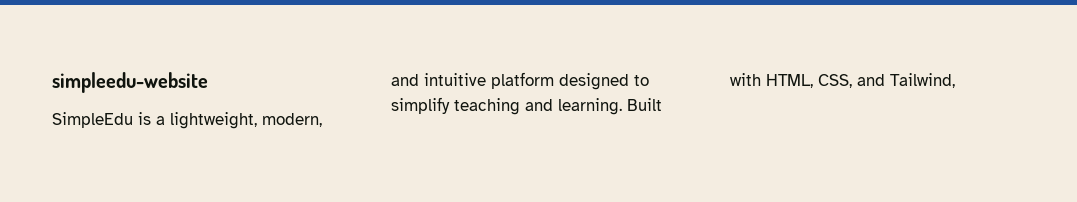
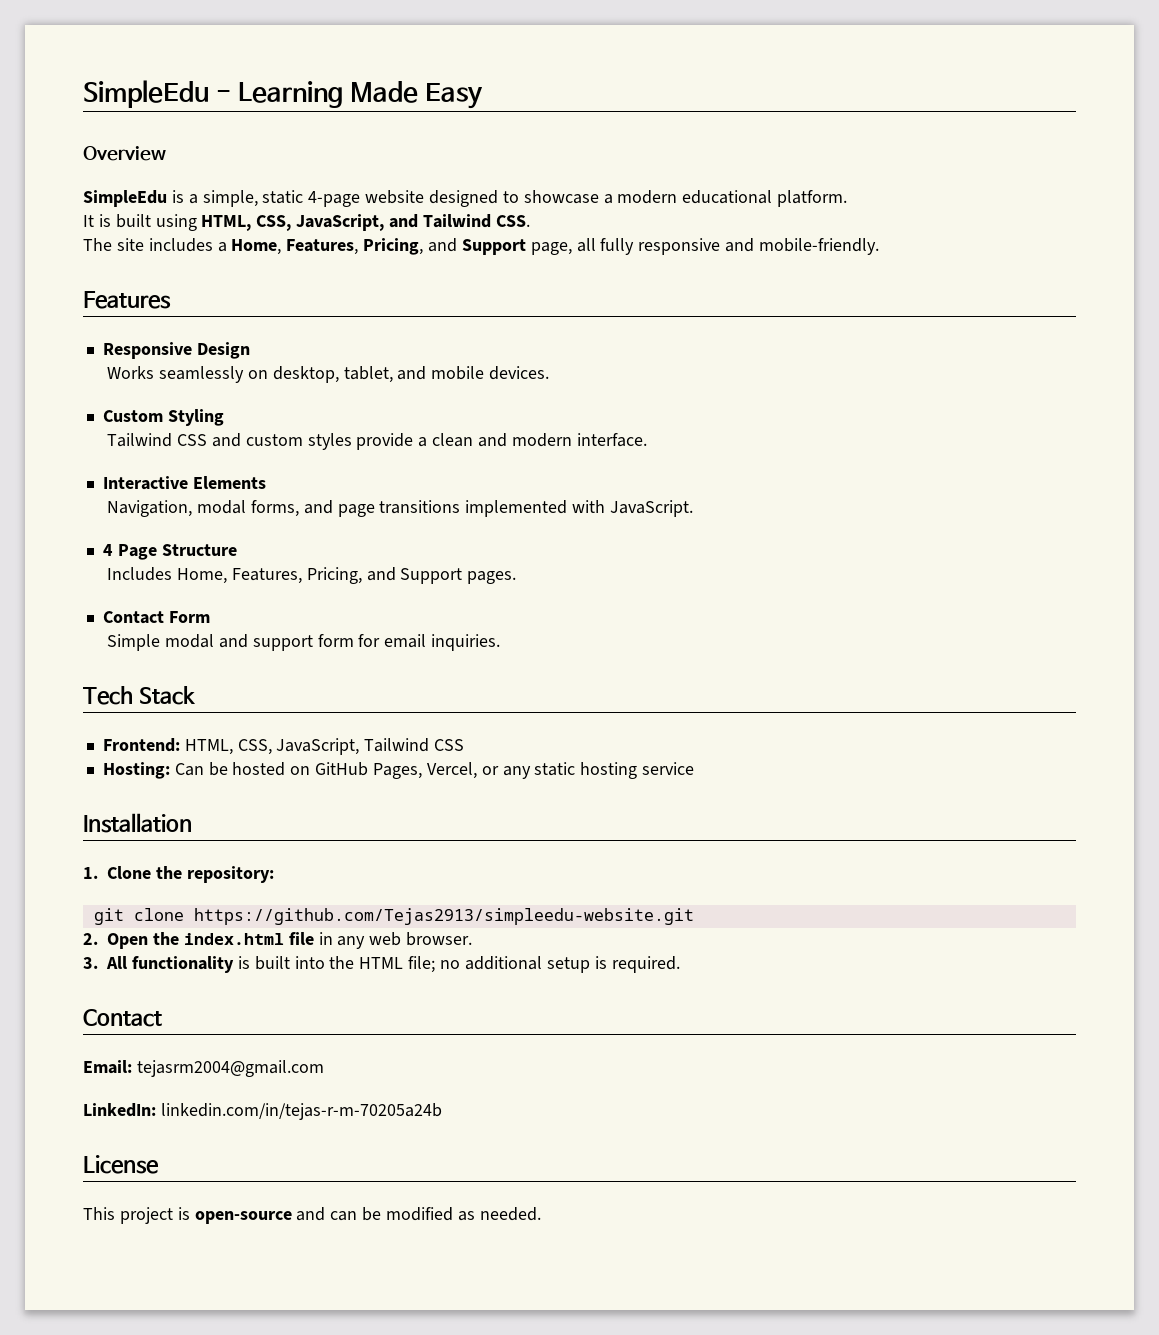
- simpleedu-website
- SimpleEdu is a lightweight, modern, and intuitive platform designed to simplify teaching and learning. Built with HTML, CSS, and Tailwind,
+ SimpleEdu - Learning Made Easy
+ Overview
+ SimpleEdu is a simple, static 4-page website designed to showcase a modern educational platform.
+ It is built using HTML, CSS, JavaScript, and Tailwind CSS.
+ The site includes a Home, Features, Pricing, and Support page, all fully responsive and mobile-friendly.
+ Features
+ Responsive Design
+ Works seamlessly on desktop, tablet, and mobile devices.
+ Custom Styling
+ Tailwind CSS and custom styles provide a clean and modern interface.
+ Interactive Elements
+ Navigation, modal forms, and page transitions implemented with JavaScript.
+ 4 Page Structure
+ Includes Home, Features, Pricing, and Support pages.
+ Contact Form
+ Simple modal and support form for email inquiries.
+ Tech Stack
+ Frontend: HTML, CSS, JavaScript, Tailwind CSS
+ Hosting: Can be hosted on GitHub Pages, Vercel, or any static hosting service
+ Installation
+ 1. Clone the repository:
+ git clone https://github.com/Tejas2913/simpleedu-website.git
+ 2. Open the index.html file in any web browser.
+ 3. All functionality is built into the HTML file; no additional setup is required.
+ Contact
+ Email: tejasrm2004@gmail.com
+ LinkedIn: linkedin.com/in/tejas-r-m-70205a24b
+ License
+ This project is open-source and can be modified as needed.

